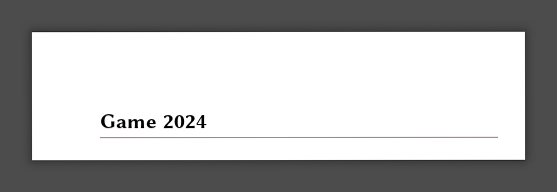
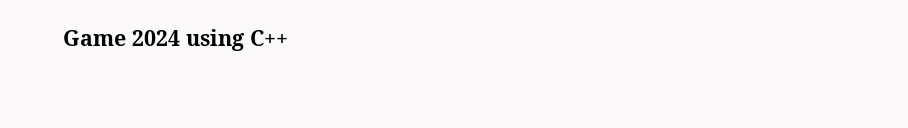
- Game 2024
+ Game 2024 using C++

